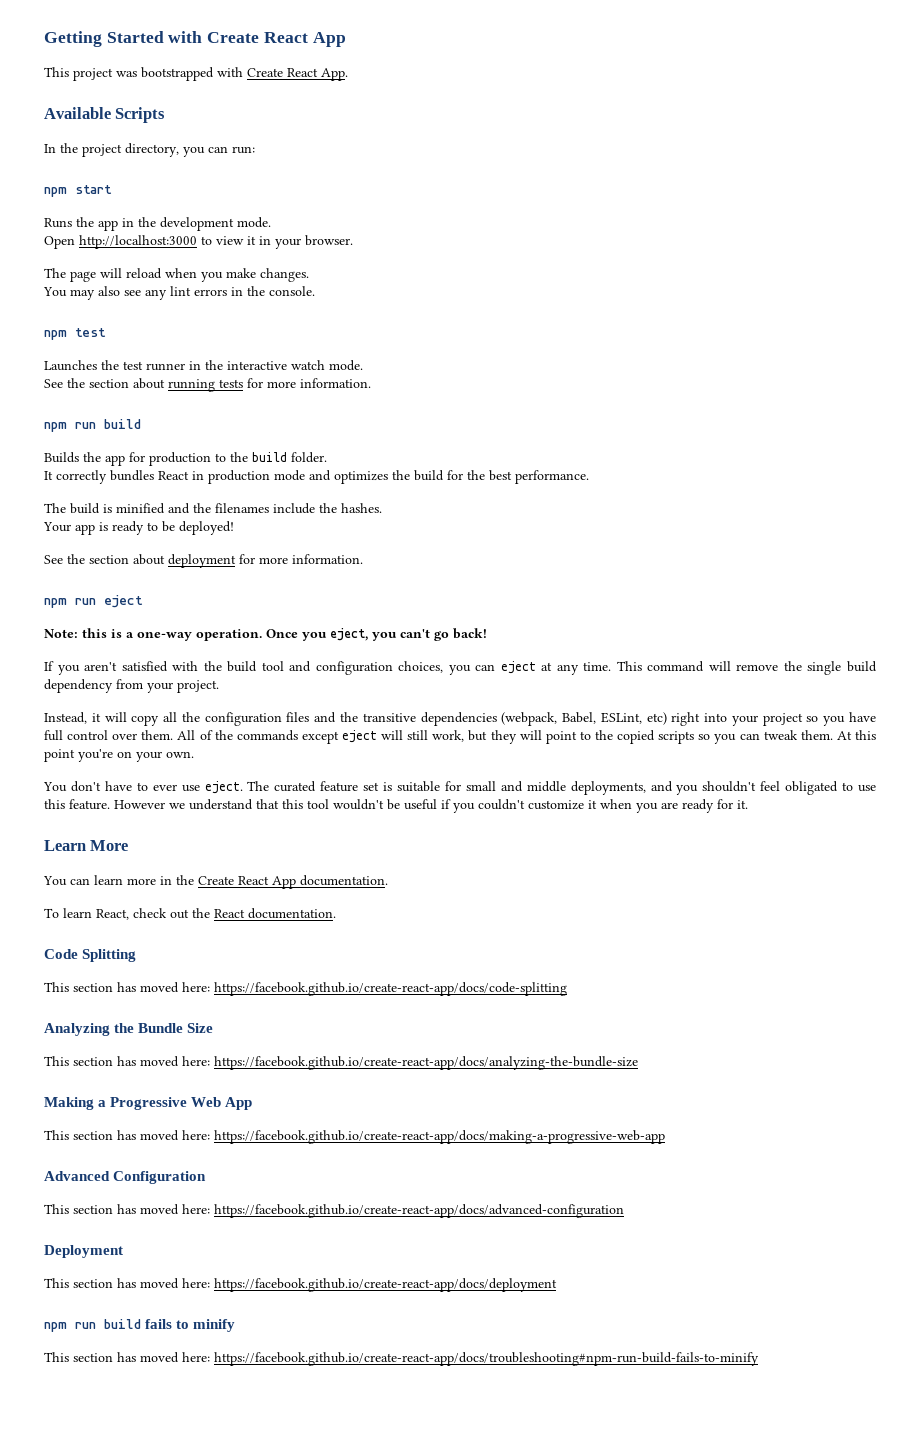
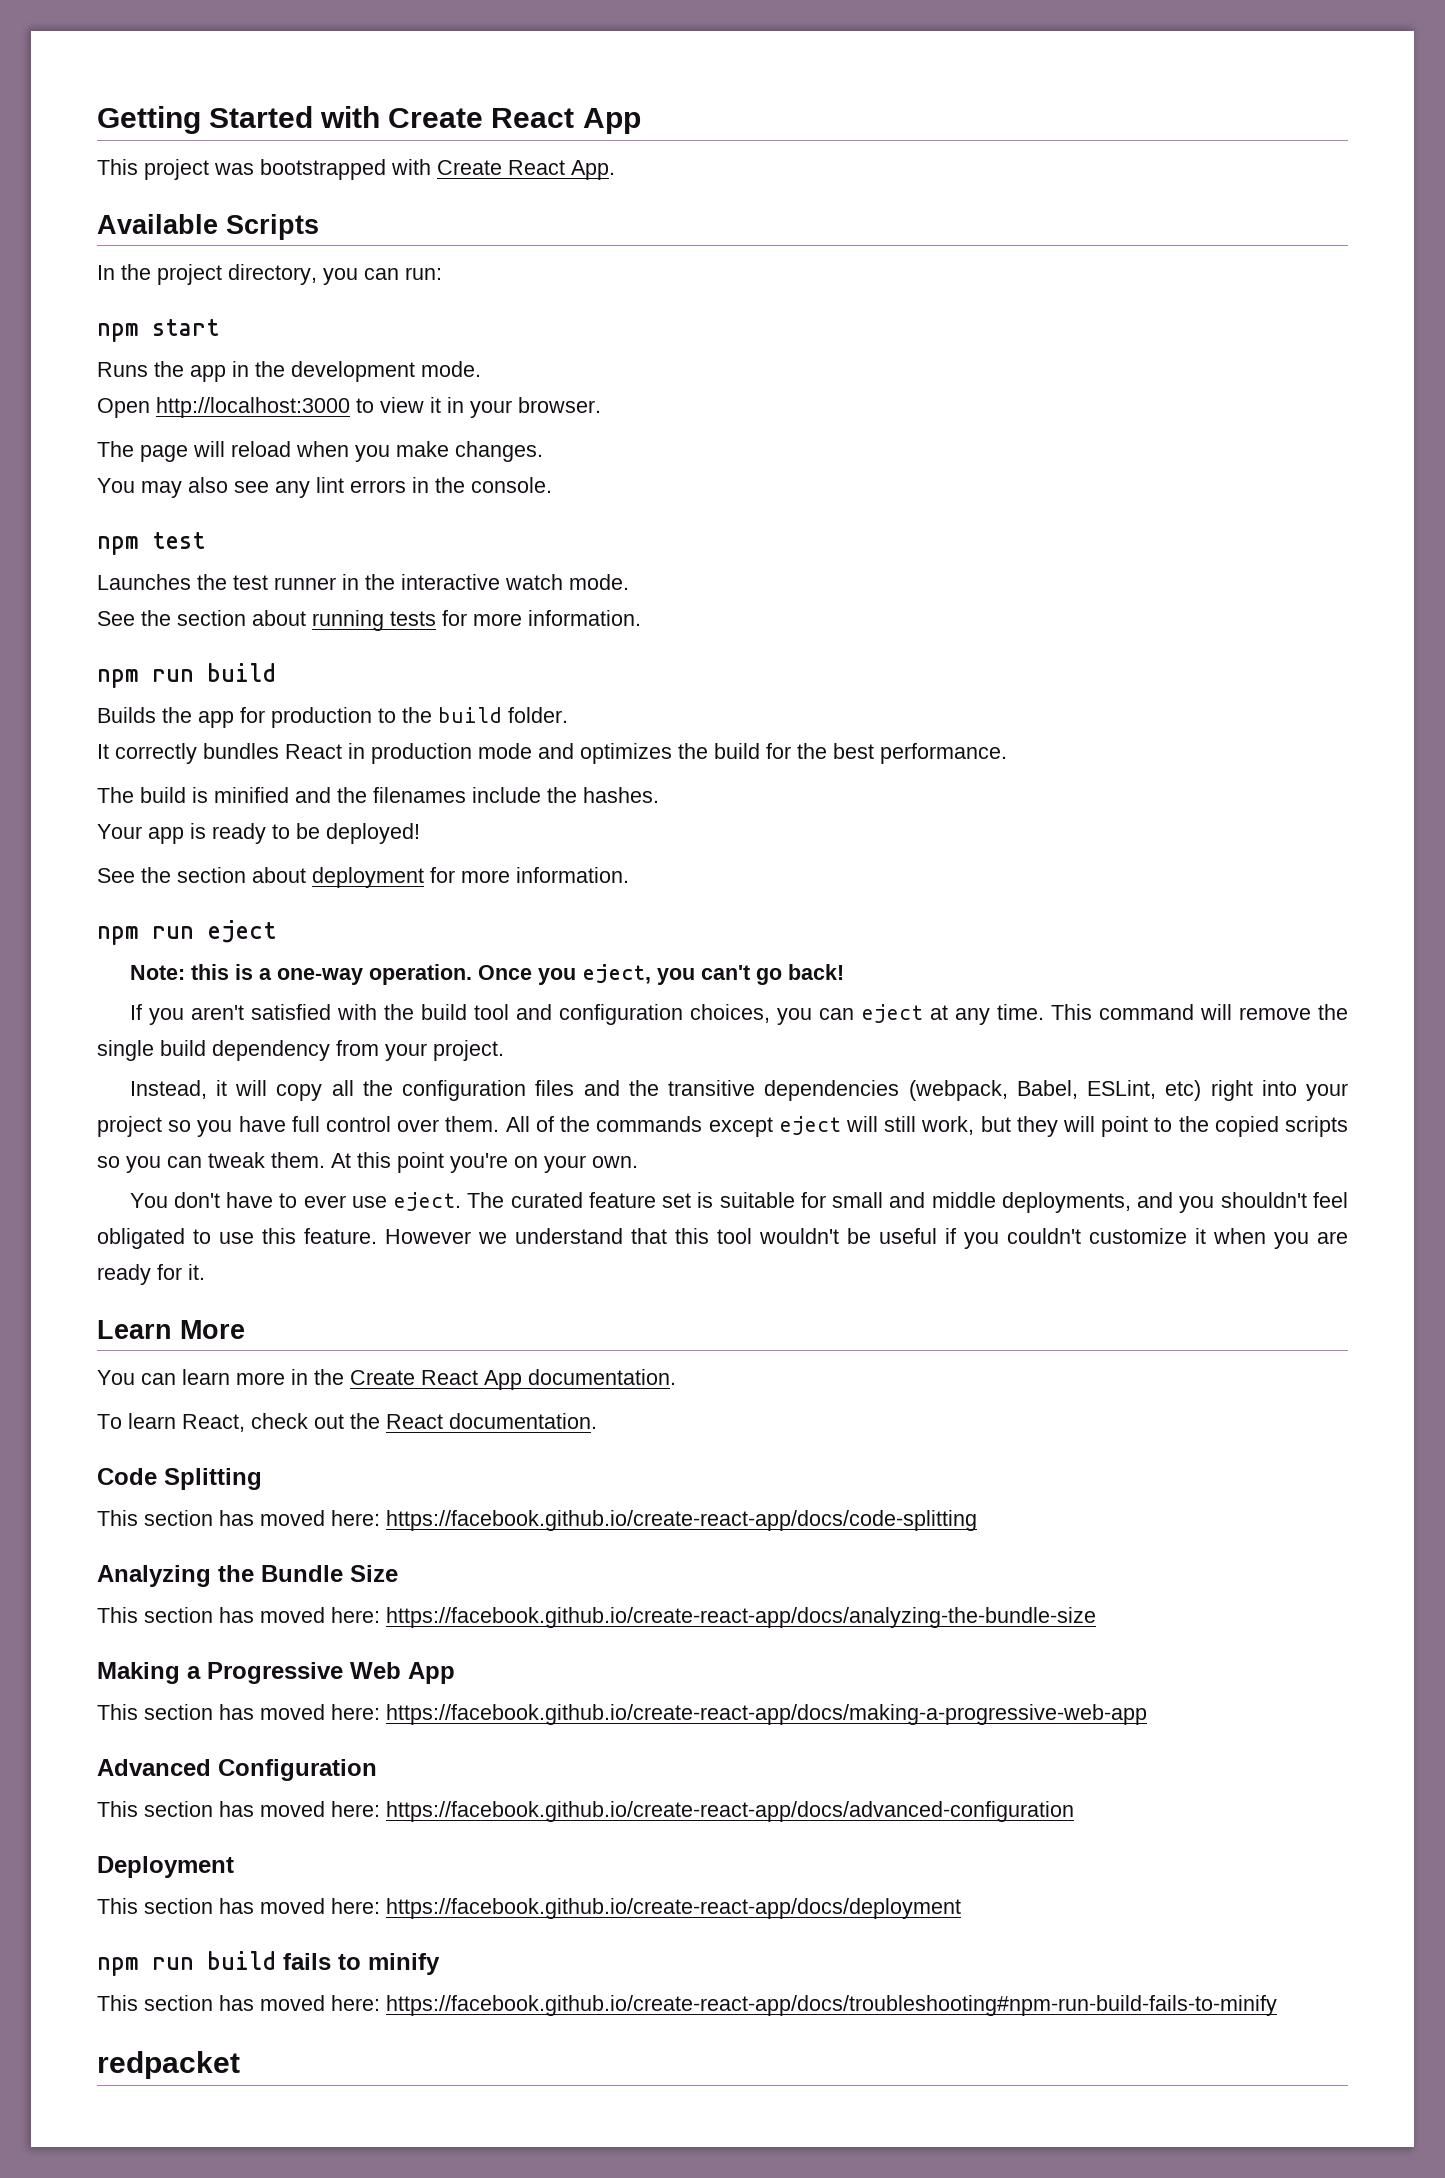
+ redpacket

